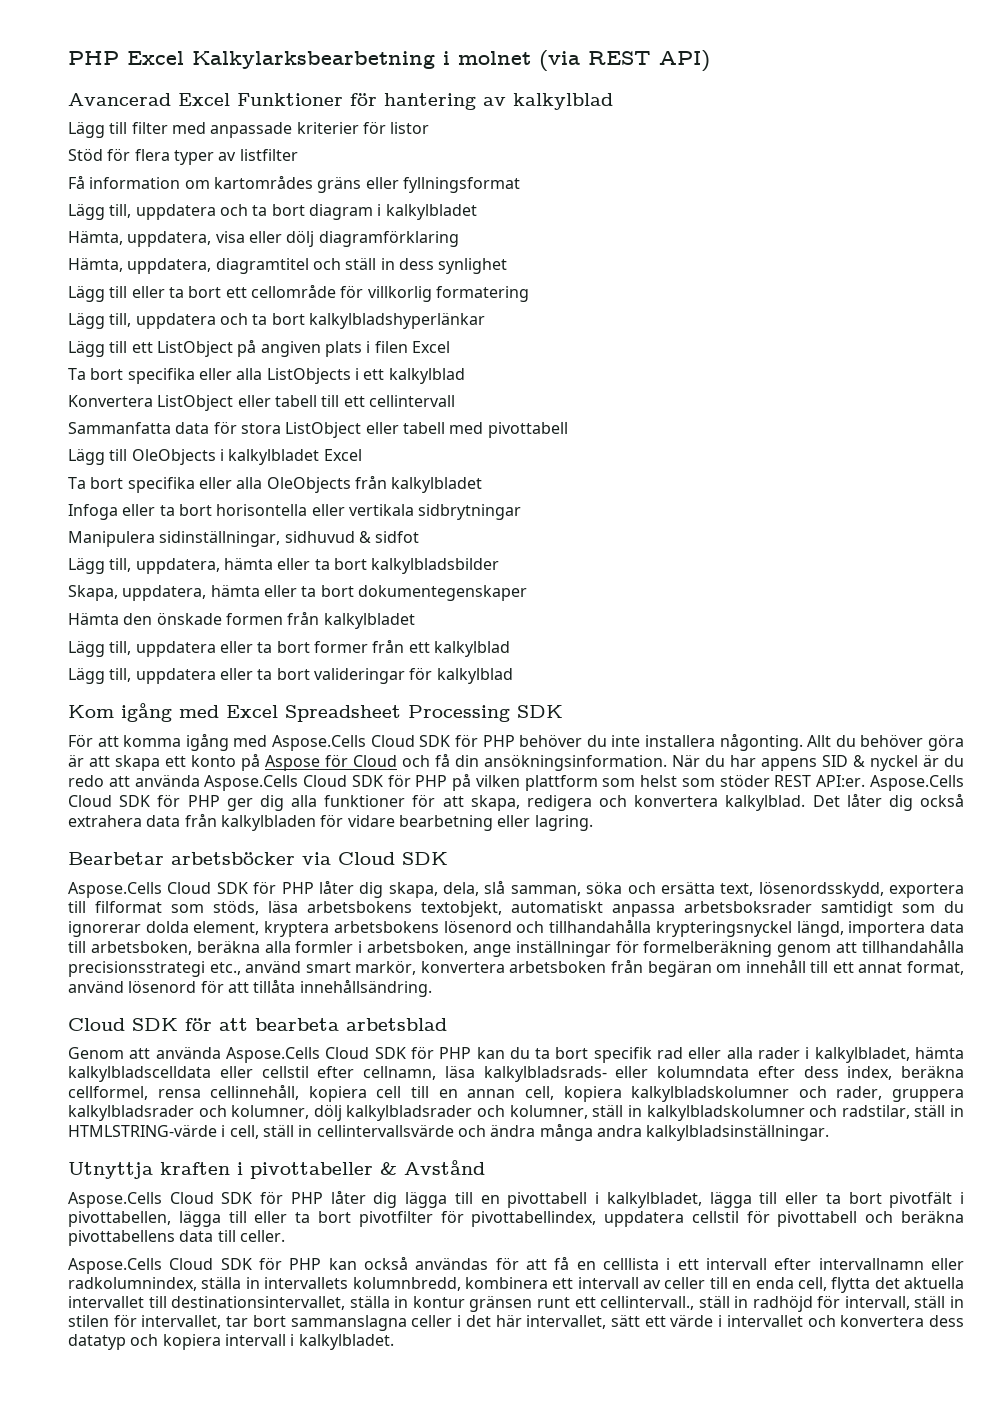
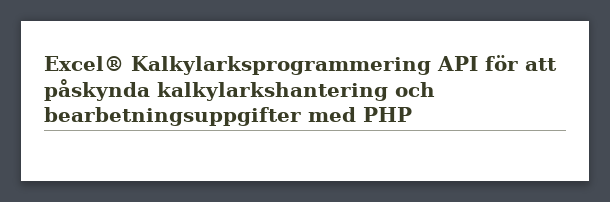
- PHP Excel Kalkylarksbearbetning i molnet (via REST API)
- Avancerad Excel Funktioner för hantering av kalkylblad
- Lägg till filter med anpassade kriterier för listor
- Stöd för flera typer av listfilter
- Få information om kartområdes gräns eller fyllningsformat
- Lägg till, uppdatera och ta bort diagram i kalkylbladet
- Hämta, uppdatera, visa eller dölj diagramförklaring
- Hämta, uppdatera, diagramtitel och ställ in dess synlighet
- Lägg till eller ta bort ett cellområde för villkorlig formatering
- Lägg till, uppdatera och ta bort kalkylbladshyperlänkar
- Lägg till ett ListObject på angiven plats i filen Excel
- Ta bort specifika eller alla ListObjects i ett kalkylblad
- Konvertera ListObject eller tabell till ett cellintervall
- Sammanfatta data för stora ListObject eller tabell med pivottabell
- Lägg till OleObjects i kalkylbladet Excel
- Ta bort specifika eller alla OleObjects från kalkylbladet
- Infoga eller ta bort horisontella eller vertikala sidbrytningar
- Manipulera sidinställningar, sidhuvud & sidfot
- Lägg till, uppdatera, hämta eller ta bort kalkylbladsbilder
- Skapa, uppdatera, hämta eller ta bort dokumentegenskaper
- Hämta den önskade formen från kalkylbladet
- Lägg till, uppdatera eller ta bort former från ett kalkylblad
- Lägg till, uppdatera eller ta bort valideringar för kalkylblad
- Kom igång med Excel Spreadsheet Processing SDK
- För att komma igång med Aspose.Cells Cloud SDK för PHP behöver du inte installera någonting. Allt du behöver göra är att skapa ett konto på Aspose för Cloud och få din ansökningsinformation. När du har appens SID & nyckel är du redo att använda Aspose.Cells Cloud SDK för PHP på vilken plattform som helst som stöder REST API:er. Aspose.Cells Cloud SDK för PHP ger dig alla funktioner för att skapa, redigera och konvertera kalkylblad. Det låter dig också extrahera data från kalkylbladen för vidare bearbetning eller lagring.
- Bearbetar arbetsböcker via Cloud SDK
- Aspose.Cells Cloud SDK för PHP låter dig skapa, dela, slå samman, söka och ersätta text, lösenordsskydd, exportera till filformat som stöds, läsa arbetsbokens textobjekt, automatiskt anpassa arbetsboksrader samtidigt som du ignorerar dolda element, kryptera arbetsbokens lösenord och tillhandahålla krypteringsnyckel längd, importera data till arbetsboken, beräkna alla formler i arbetsboken, ange inställningar för formelberäkning genom att tillhandahålla precisionsstrategi etc., använd smart markör, konvertera arbetsboken från begäran om innehåll till ett annat format, använd lösenord för att tillåta innehållsändring.
- Cloud SDK för att bearbeta arbetsblad
- Genom att använda Aspose.Cells Cloud SDK för PHP kan du ta bort specifik rad eller alla rader i kalkylbladet, hämta kalkylbladscelldata eller cellstil efter cellnamn, läsa kalkylbladsrads- eller kolumndata efter dess index, beräkna cellformel, rensa cellinnehåll, kopiera cell till en annan cell, kopiera kalkylbladskolumner och rader, gruppera kalkylbladsrader och kolumner, dölj kalkylbladsrader och kolumner, ställ in kalkylbladskolumner och radstilar, ställ in HTMLSTRING-värde i cell, ställ in cellintervallsvärde och ändra många andra kalkylbladsinställningar.
- Utnyttja kraften i pivottabeller & Avstånd
- Aspose.Cells Cloud SDK för PHP låter dig lägga till en pivottabell i kalkylbladet, lägga till eller ta bort pivotfält i pivottabellen, lägga till eller ta bort pivotfilter för pivottabellindex, uppdatera cellstil för pivottabell och beräkna pivottabellens data till celler.
- Aspose.Cells Cloud SDK för PHP kan också användas för att få en celllista i ett intervall efter intervallnamn eller radkolumnindex, ställa in intervallets kolumnbredd, kombinera ett intervall av celler till en enda cell, flytta det aktuella intervallet till destinationsintervallet, ställa in kontur gränsen runt ett cellintervall., ställ in radhöjd för intervall, ställ in stilen för intervallet, tar bort sammanslagna celler i det här intervallet, sätt ett värde i intervallet och konvertera dess datatyp och kopiera intervall i kalkylbladet.
+ Excel® Kalkylarksprogrammering API för att påskynda kalkylarkshantering och bearbetningsuppgifter med PHP

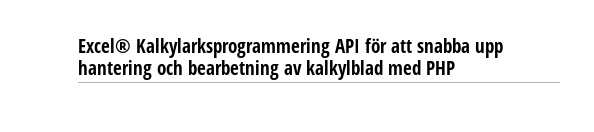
- Excel® Kalkylarksprogrammering API för att påskynda kalkylarkshantering och bearbetningsuppgifter med PHP
+ Excel® Kalkylarksprogrammering API för att snabba upp hantering och bearbetning av kalkylblad med PHP

